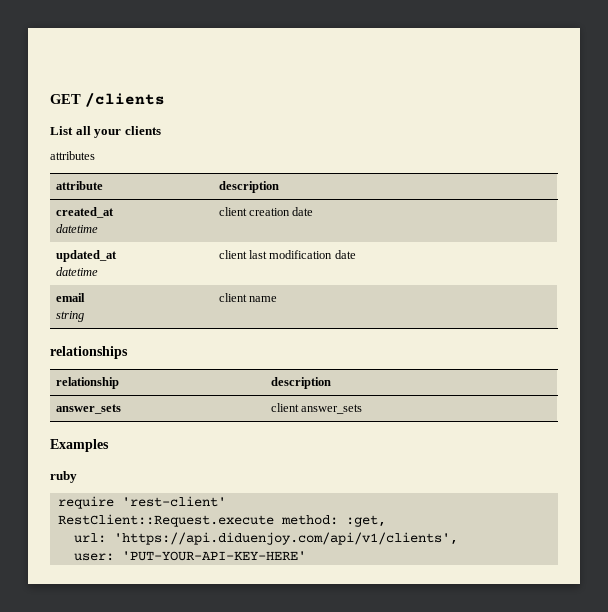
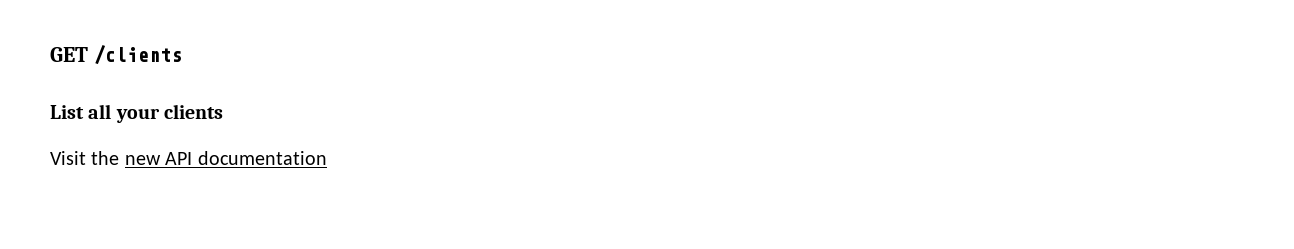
- attributes
- attribute | description
- created_at
- datetime | client creation date
- updated_at
- datetime | client last modification date
- email
- string | client name
- relationships
- relationship | description
- answer_sets | client answer_sets
- Examples
- ruby
- require 'rest-client'
- RestClient::Request.execute method: :get,
- url: 'https://api.diduenjoy.com/api/v1/clients',
- user: 'PUT-YOUR-API-KEY-HERE'
+ Visit the new API documentation

